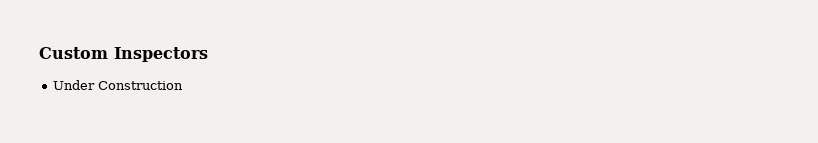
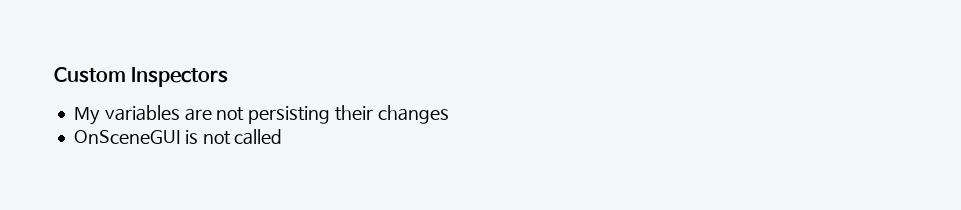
- Under Construction
+ My variables are not persisting their changes
+ OnSceneGUI is not called

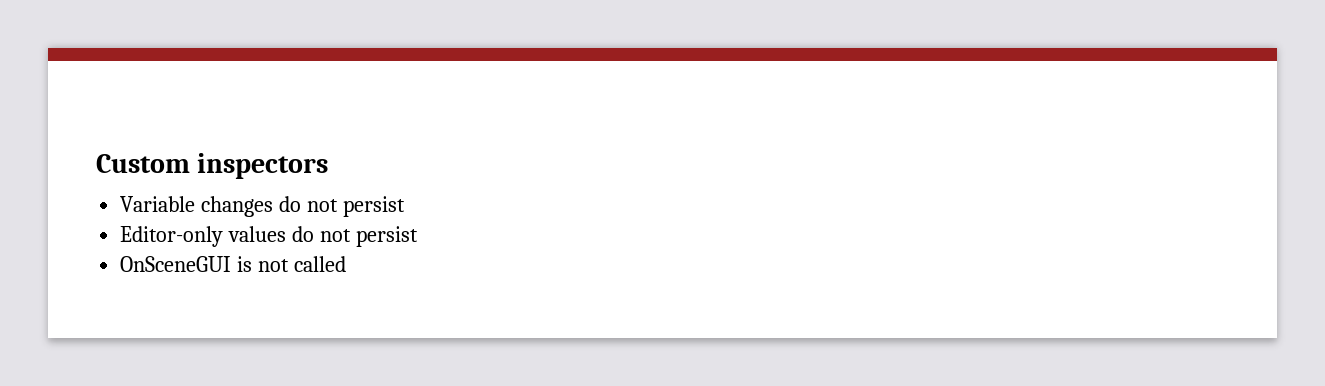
- Custom Inspectors
- My variables are not persisting their changes
+ Custom inspectors
+ Variable changes do not persist
+ Editor-only values do not persist

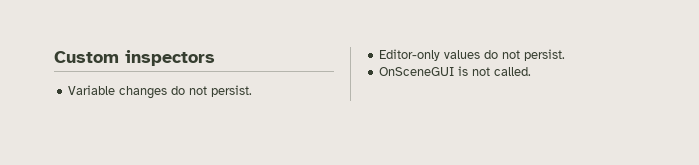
- Variable changes do not persist
+ Variable changes do not persist.
- Editor-only values do not persist
+ Editor-only values do not persist.
- OnSceneGUI is not called
+ OnSceneGUI is not called.

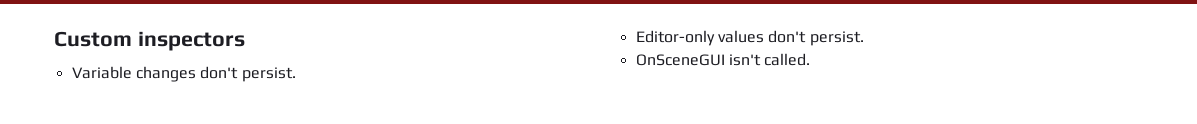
- Variable changes do not persist.
+ Variable changes don't persist.
- Editor-only values do not persist.
+ Editor-only values don't persist.
- OnSceneGUI is not called.
+ OnSceneGUI isn't called.

